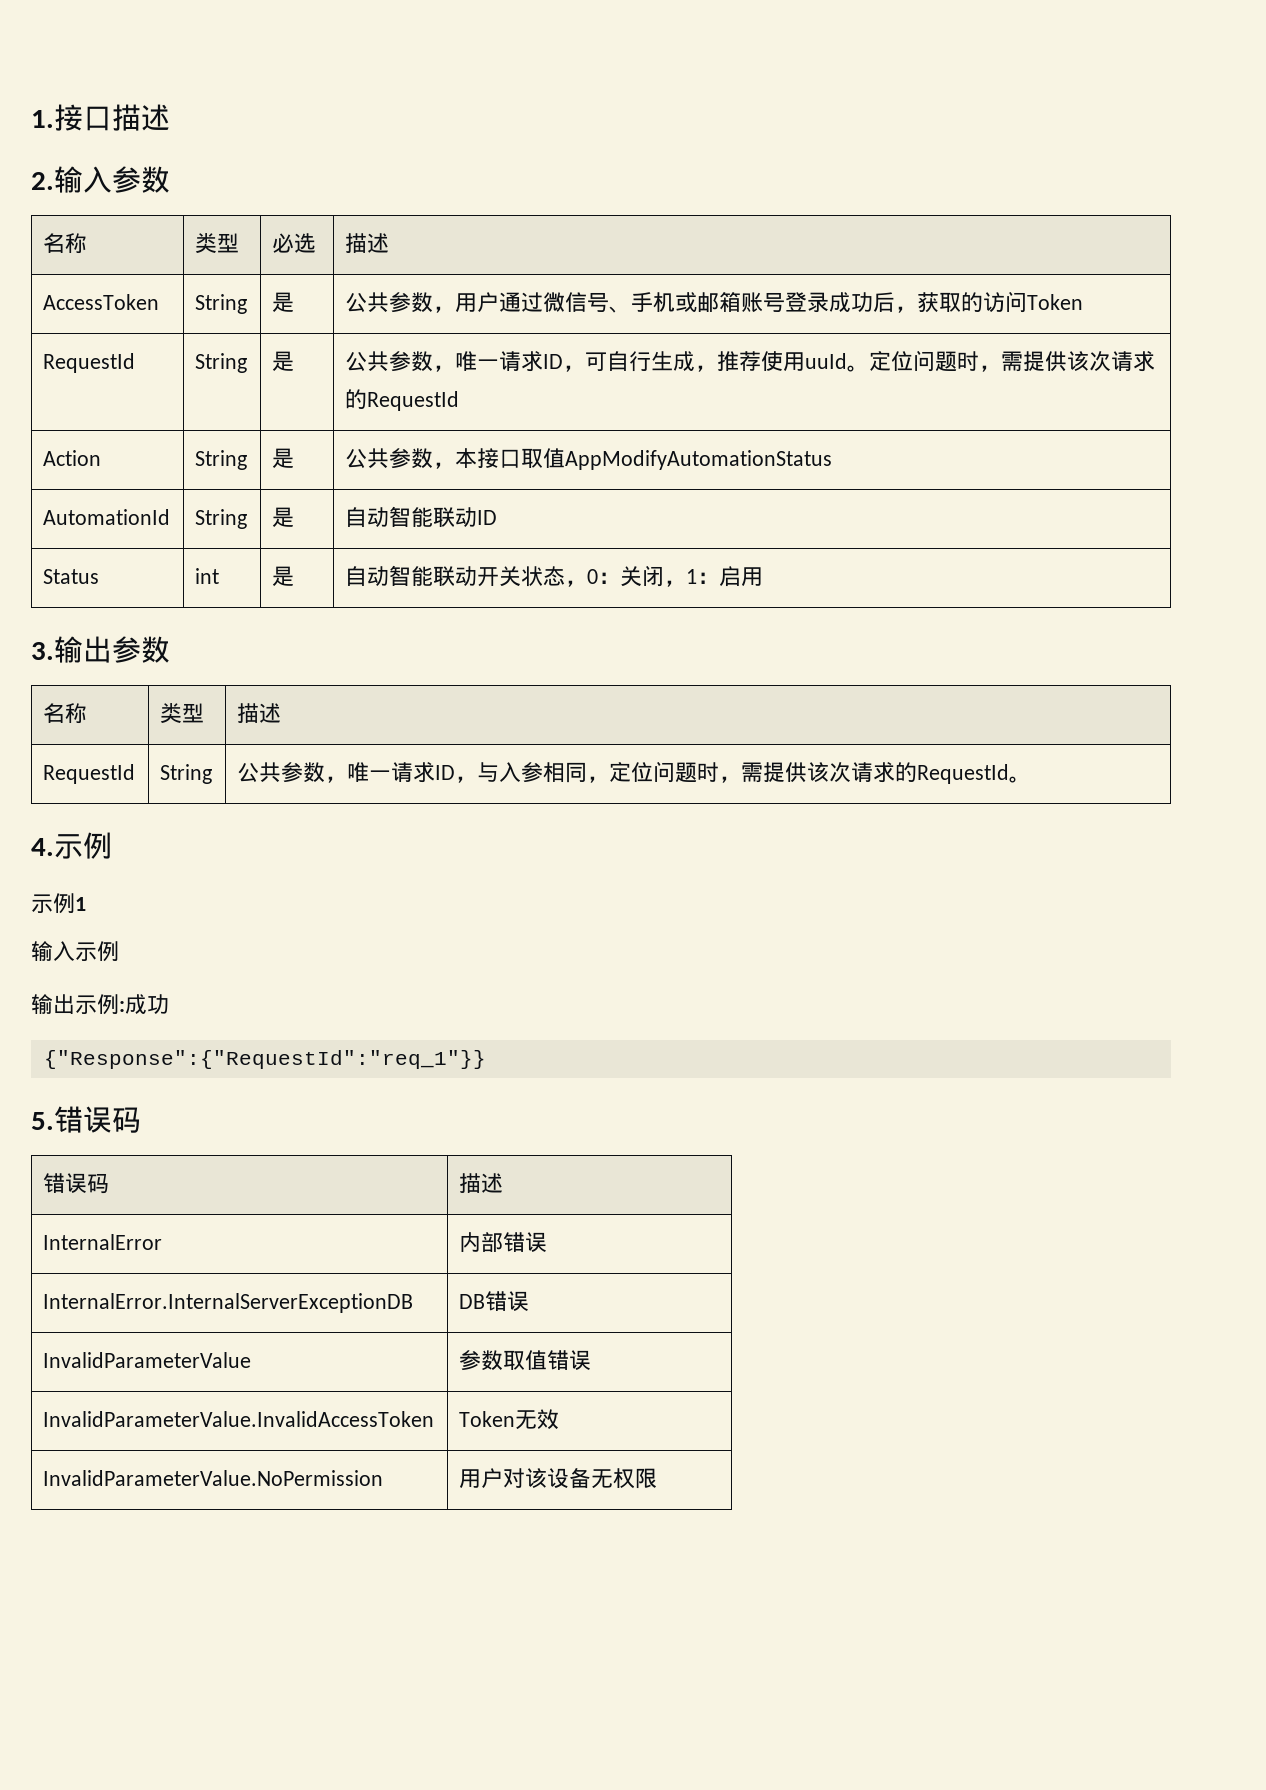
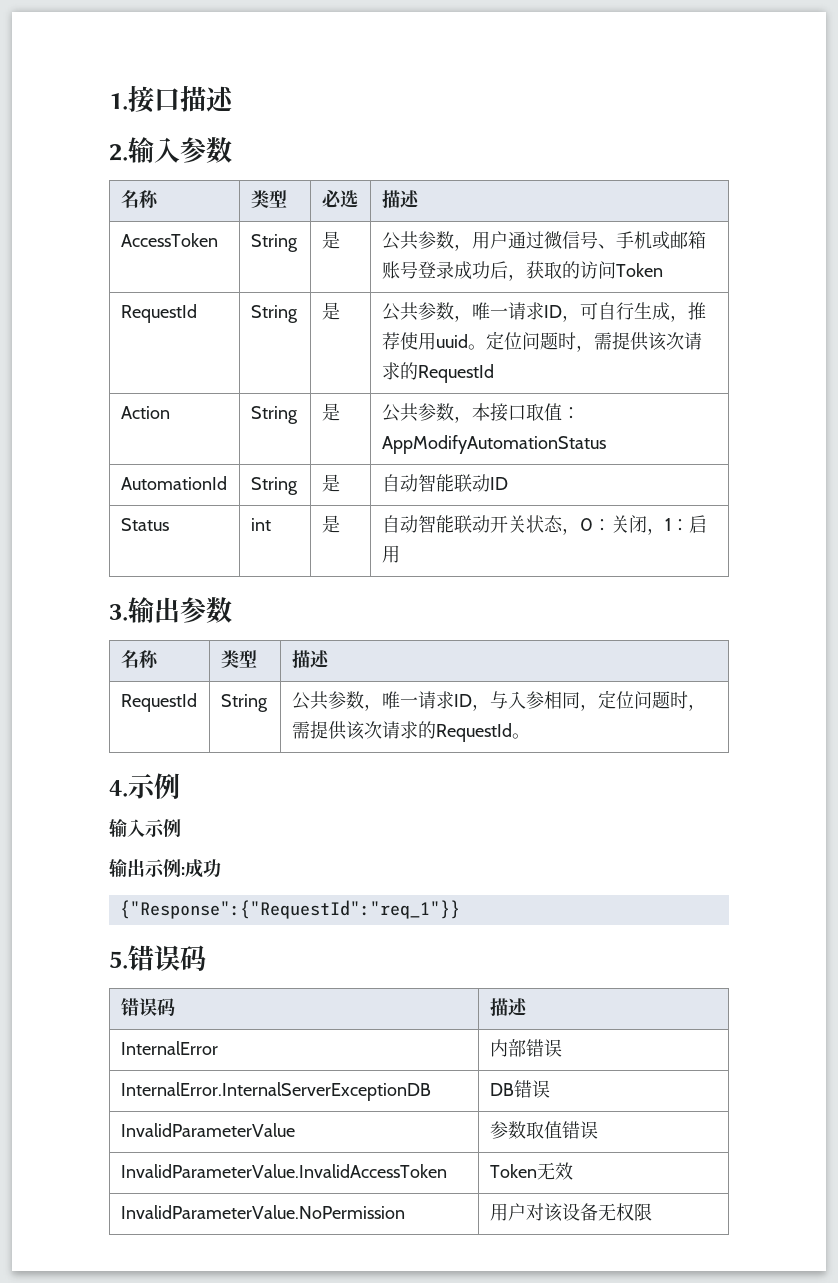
- RequestId | String | 是 | 公共参数，唯一请求ID，可自行生成，推荐使用uuId。定位问题时，需提供该次请求的RequestId
+ RequestId | String | 是 | 公共参数，唯一请求ID，可自行生成，推荐使用uuid。定位问题时，需提供该次请求的RequestId
- Action | String | 是 | 公共参数，本接口取值AppModifyAutomationStatus
+ Action | String | 是 | 公共参数，本接口取值：AppModifyAutomationStatus
- 示例1

